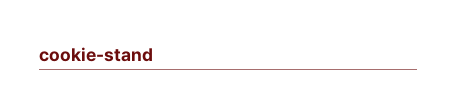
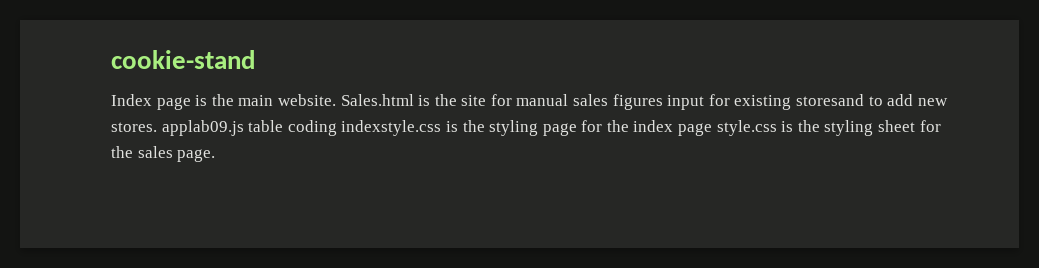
+ Index page is the main website. Sales.html is the site for manual sales figures input for existing storesand to add new stores. applab09.js table coding indexstyle.css is the styling page for the index page style.css is the styling sheet for the sales page.

